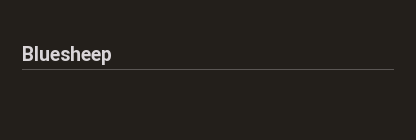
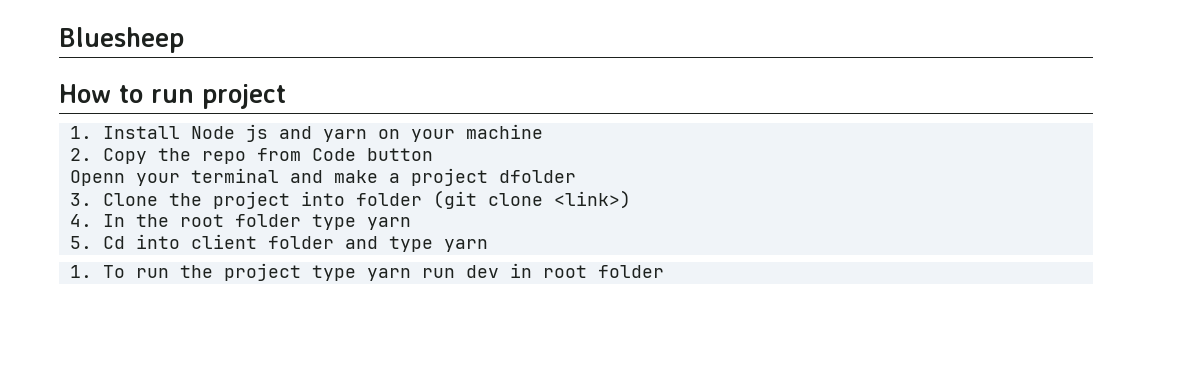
+ How to run project
+ 1. Install Node js and yarn on your machine
+ 2. Copy the repo from Code button
+ Openn your terminal and make a project dfolder
+ 3. Clone the project into folder (git clone <link>)
+ 4. In the root folder type yarn
+ 5. Cd into client folder and type yarn
+ 1. To run the project type yarn run dev in root folder

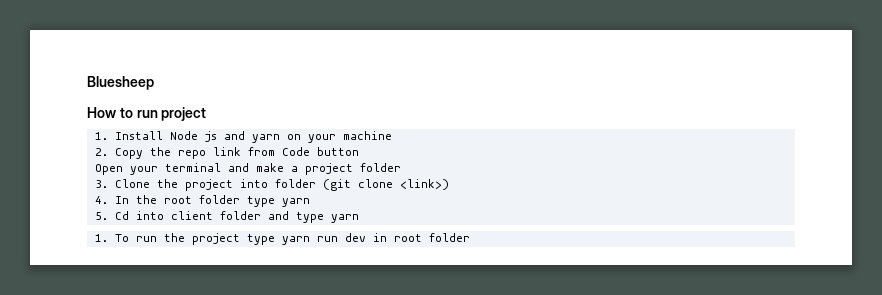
- 2. Copy the repo from Code button
+ 2. Copy the repo link from Code button
- Openn your terminal and make a project dfolder
+ Open your terminal and make a project folder

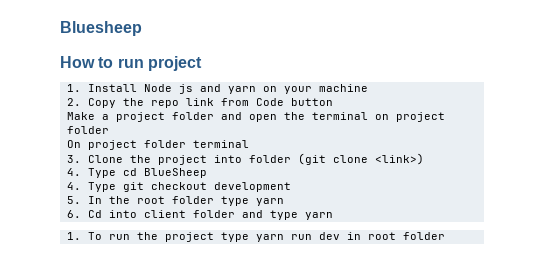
- Open your terminal and make a project folder
+ Make a project folder and open the terminal on project folder
+ On project folder terminal
- 4. In the root folder type yarn
+ 4. Type cd BlueSheep
+ 4. Type git checkout development
+ 5. In the root folder type yarn
- 5. Cd into client folder and type yarn
+ 6. Cd into client folder and type yarn

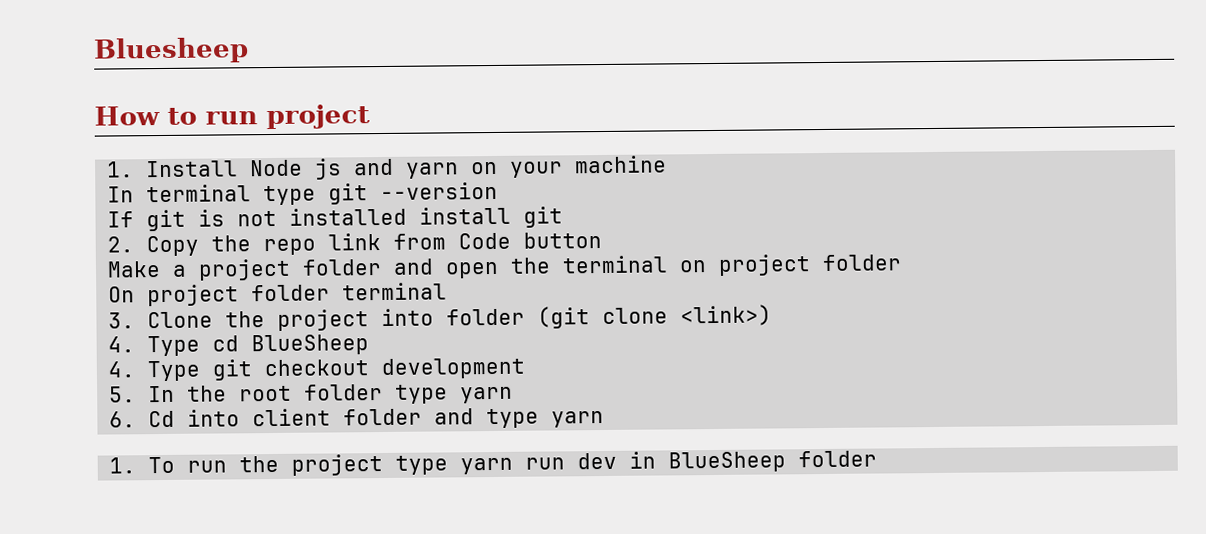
+ In terminal type git --version
+ If git is not installed install git
- 1. To run the project type yarn run dev in root folder
+ 1. To run the project type yarn run dev in BlueSheep folder

